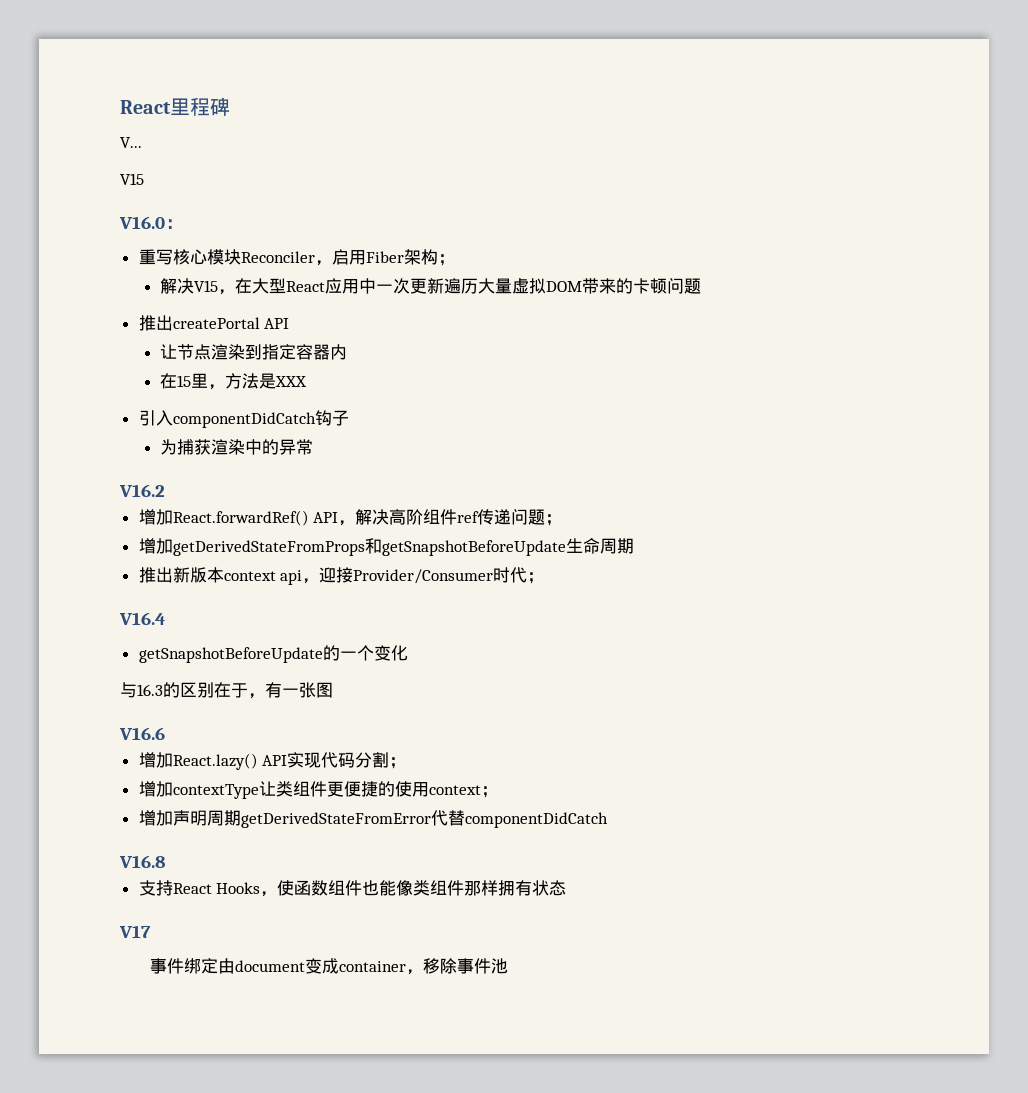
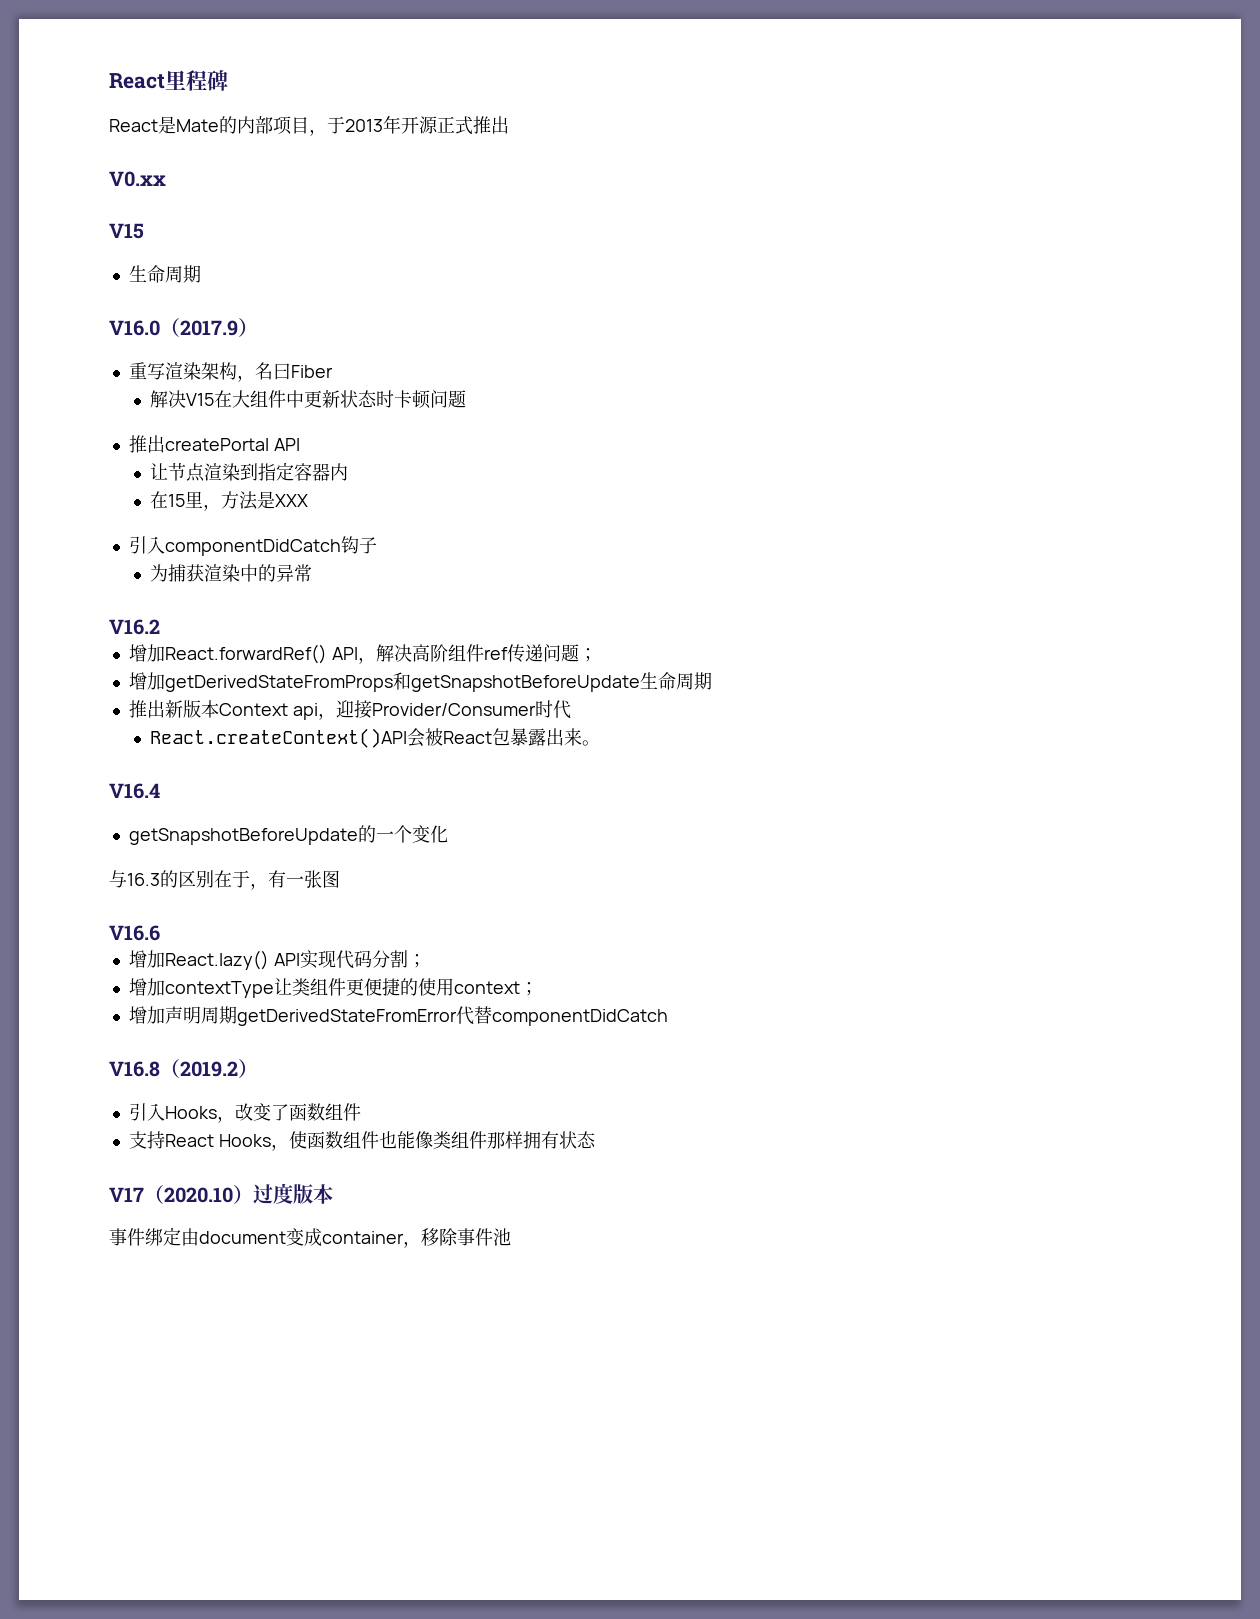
- V...
+ React是Mate的内部项目，于2013年开源正式推出
+ V0.xx
  V15
+ 生命周期
- V16.0：
+ V16.0（2017.9）
- 重写核心模块Reconciler，启用Fiber架构；
- 解决V15，在大型React应用中一次更新遍历大量虚拟DOM带来的卡顿问题
+ 重写渲染架构，名曰Fiber
+ 解决V15在大组件中更新状态时卡顿问题
- 推出新版本context api，迎接Provider/Consumer时代；
+ 推出新版本Context api，迎接Provider/Consumer时代
+ React.createContext()API会被React包暴露出来。
- V16.8
+ V16.8（2019.2）
+ 引入Hooks，改变了函数组件
- V17
+ V17（2020.10）过度版本

